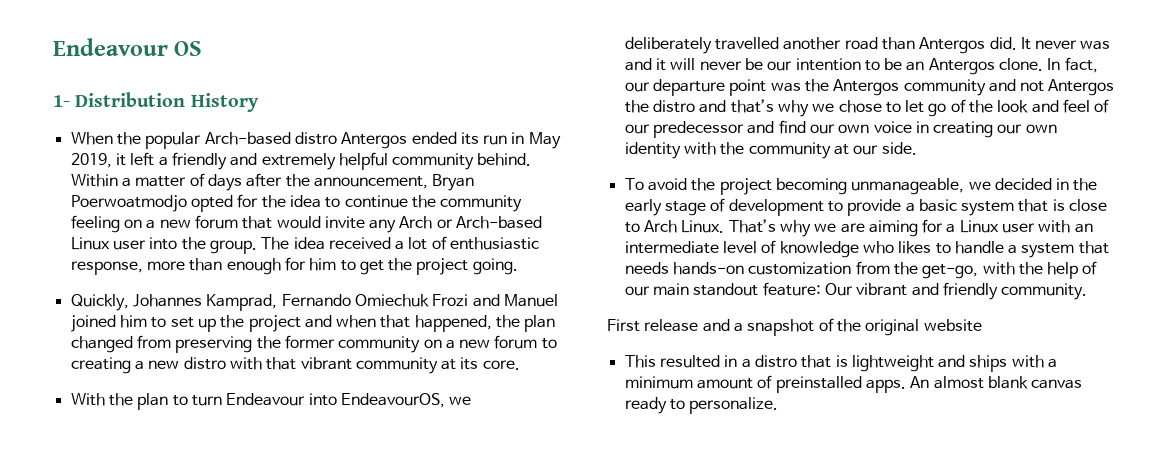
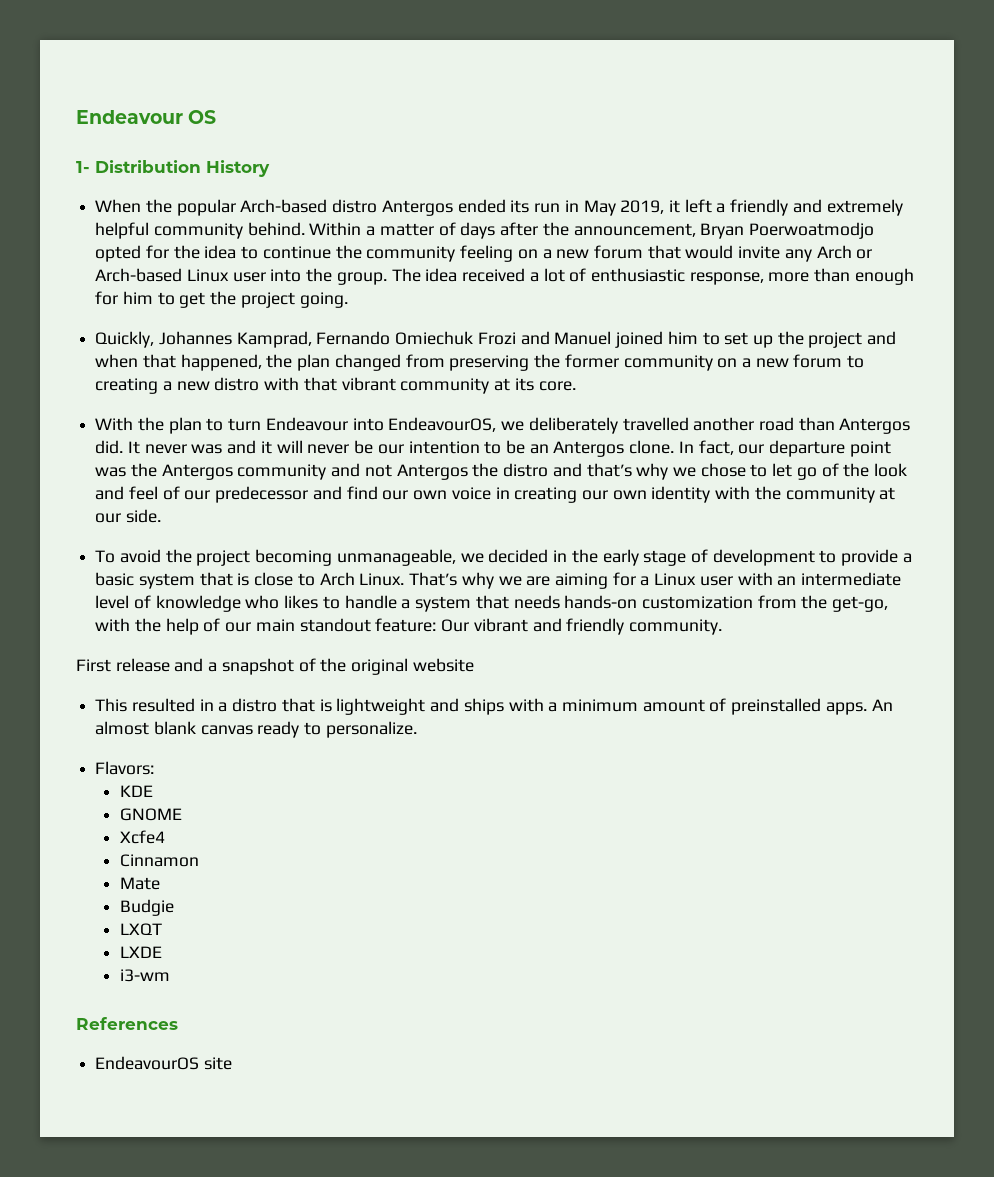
+ Flavors:
+ KDE
+ GNOME
+ Xcfe4
+ Cinnamon
+ Mate
+ Budgie
+ LXQT
+ LXDE
+ i3-wm
+ References
+ EndeavourOS site

